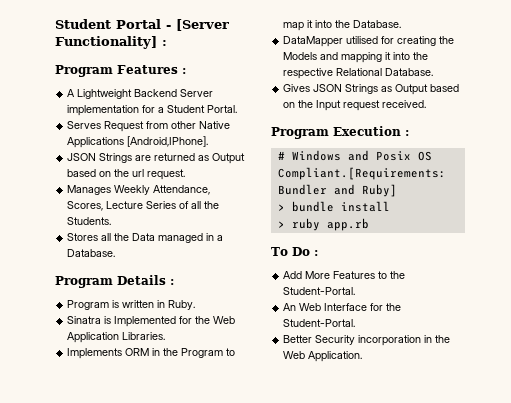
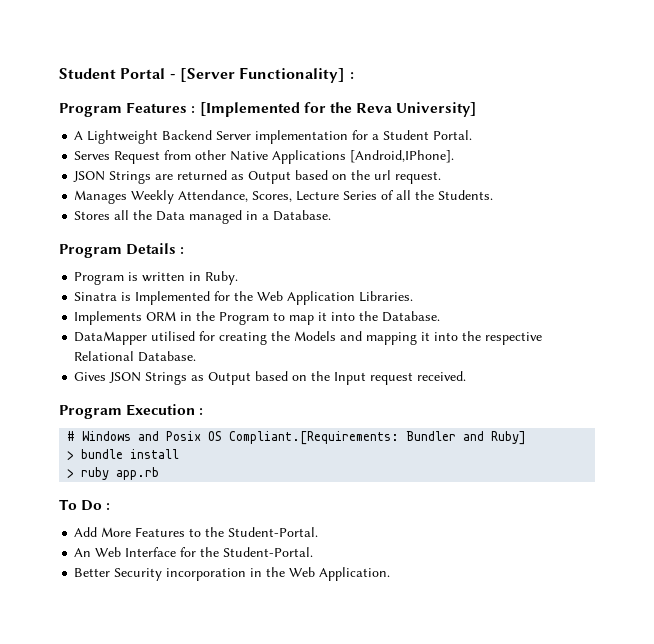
- Program Features :
+ Program Features : [Implemented for the Reva University]

